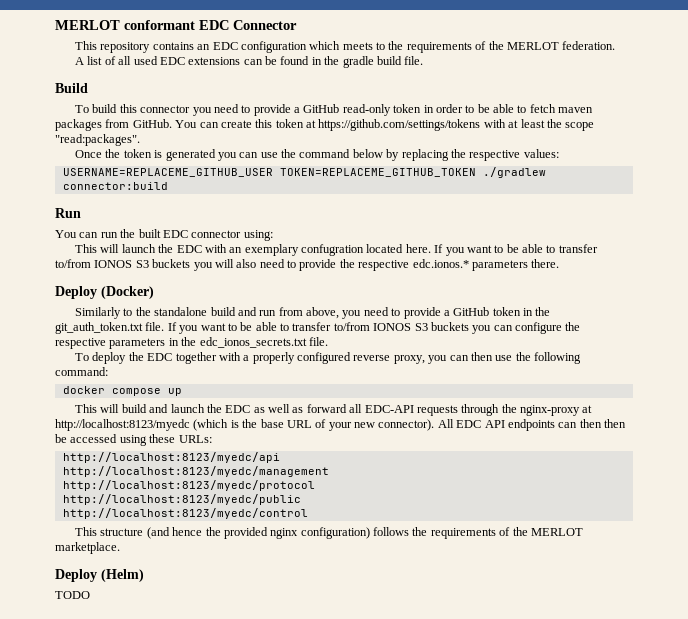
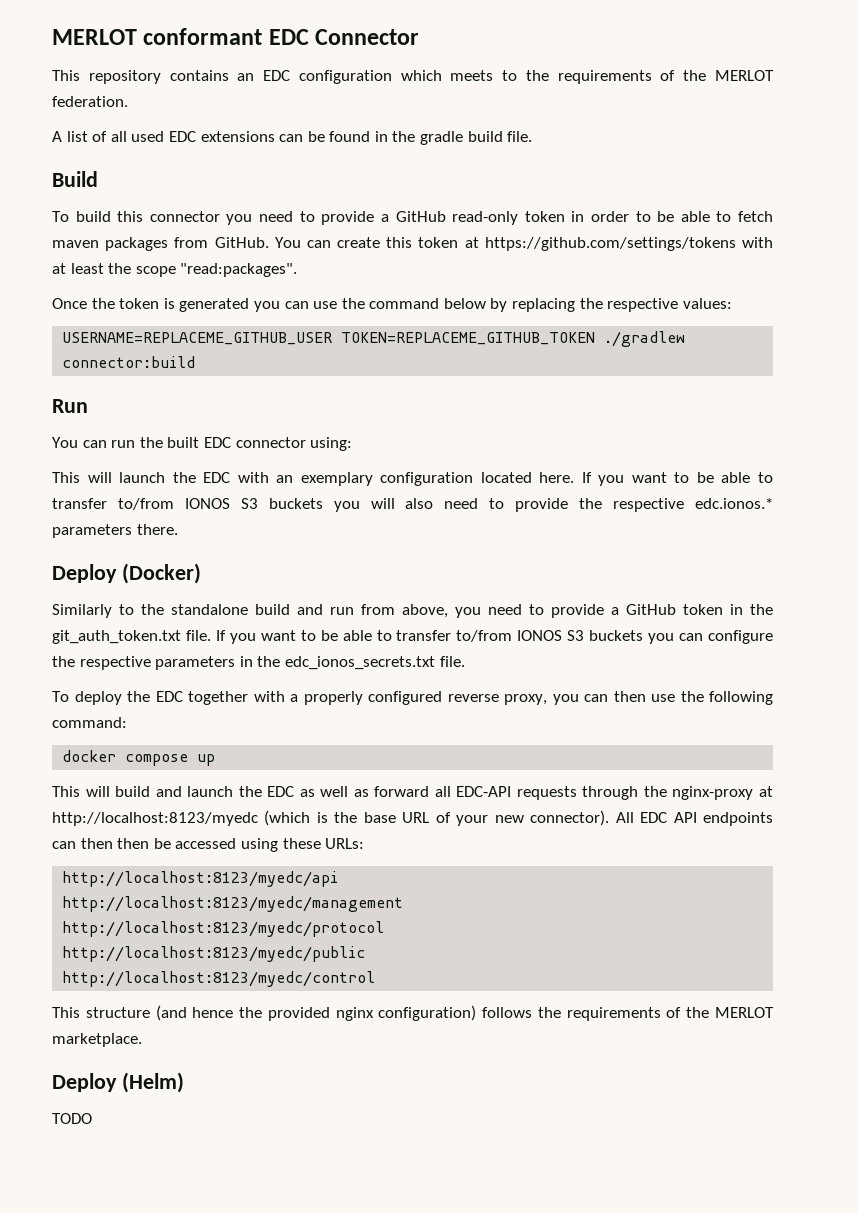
- This will launch the EDC with an exemplary confugration located here.
+ This will launch the EDC with an exemplary configuration located here.

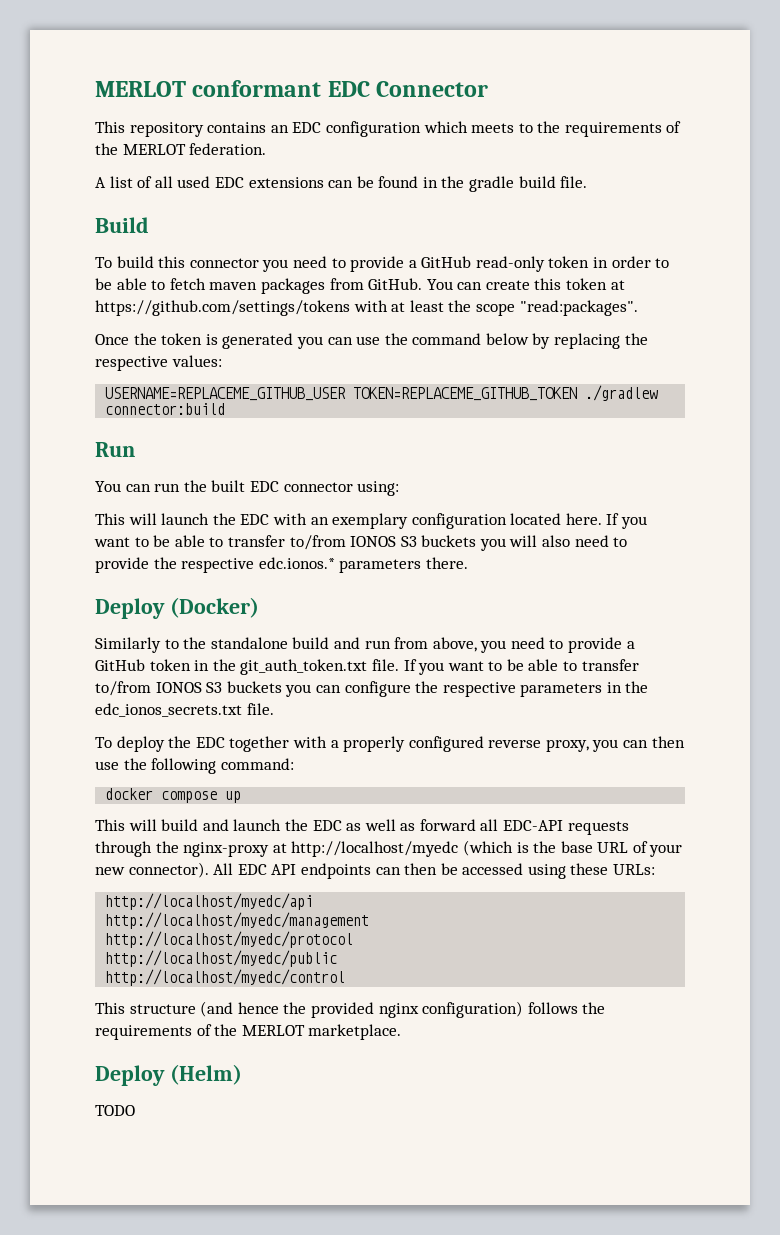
- This will build and launch the EDC as well as forward all EDC-API requests through the nginx-proxy at http://localhost:8123/myedc (which is the base URL of your new connector).
+ This will build and launch the EDC as well as forward all EDC-API requests through the nginx-proxy at http://localhost/myedc (which is the base URL of your new connector).
- All EDC API endpoints can then then be accessed using these URLs:
+ All EDC API endpoints can then be accessed using these URLs:
- http://localhost:8123/myedc/api
- http://localhost:8123/myedc/management
- http://localhost:8123/myedc/protocol
- http://localhost:8123/myedc/public
- http://localhost:8123/myedc/control
+ http://localhost/myedc/api
+ http://localhost/myedc/management
+ http://localhost/myedc/protocol
+ http://localhost/myedc/public
+ http://localhost/myedc/control

